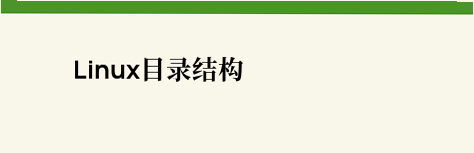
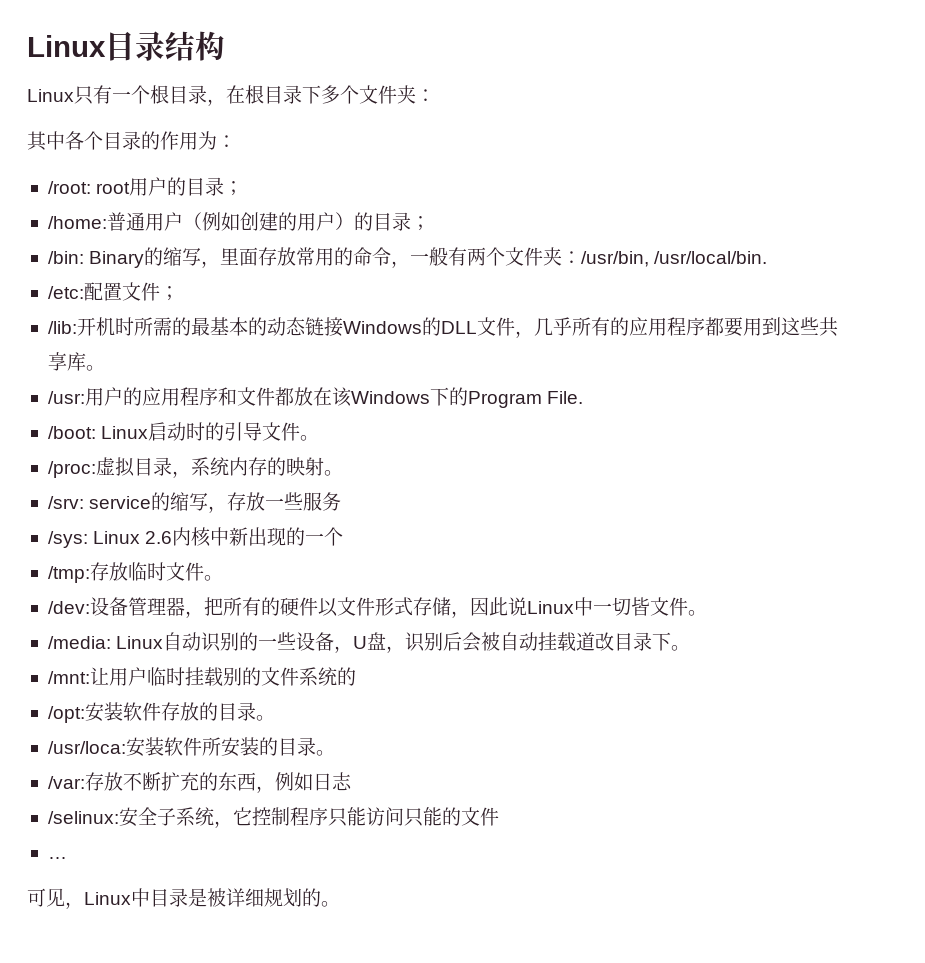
+ Linux只有一个根目录，在根目录下多个文件夹：
+ 其中各个目录的作用为：
+ /root: root用户的目录；
+ /home:普通用户（例如创建的用户）的目录；
+ /bin: Binary的缩写，里面存放常用的命令，一般有两个文件夹：/usr/bin, /usr/local/bin.
+ /etc:配置文件；
+ /lib:开机时所需的最基本的动态链接Windows的DLL文件，几乎所有的应用程序都要用到这些共享库。
+ /usr:用户的应用程序和文件都放在该Windows下的Program File.
+ /boot: Linux启动时的引导文件。
+ /proc:虚拟目录，系统内存的映射。
+ /srv: service的缩写，存放一些服务
+ /sys: Linux 2.6内核中新出现的一个
+ /tmp:存放临时文件。
+ /dev:设备管理器，把所有的硬件以文件形式存储，因此说Linux中一切皆文件。
+ /media: Linux自动识别的一些设备，U盘，识别后会被自动挂载道改目录下。
+ /mnt:让用户临时挂载别的文件系统的
+ /opt:安装软件存放的目录。
+ /usr/loca:安装软件所安装的目录。
+ /var:存放不断扩充的东西，例如日志
+ /selinux:安全子系统，它控制程序只能访问只能的文件
+ …
+ 可见，Linux中目录是被详细规划的。

